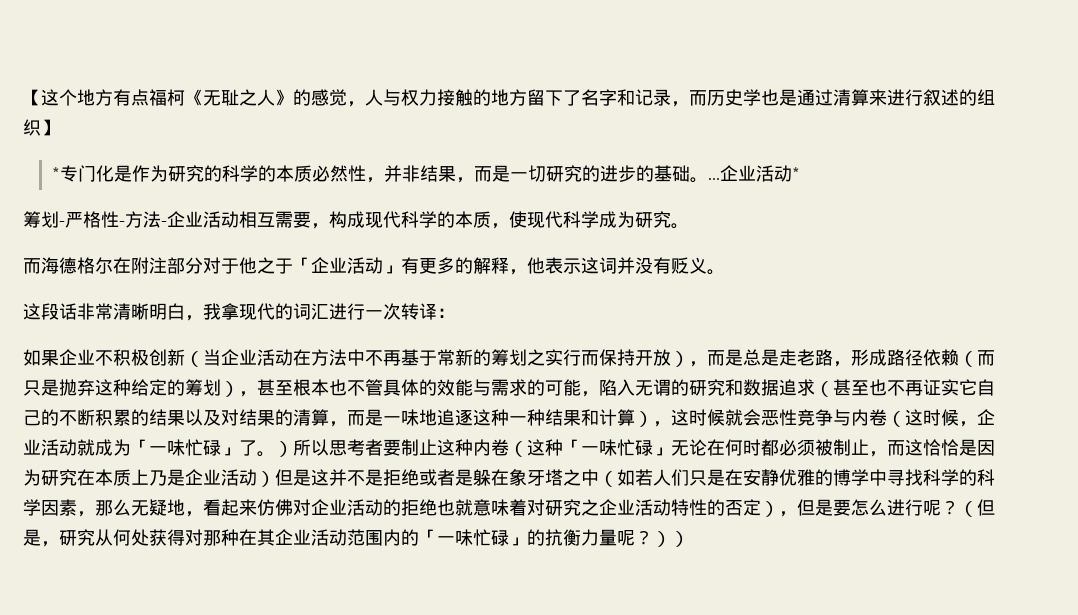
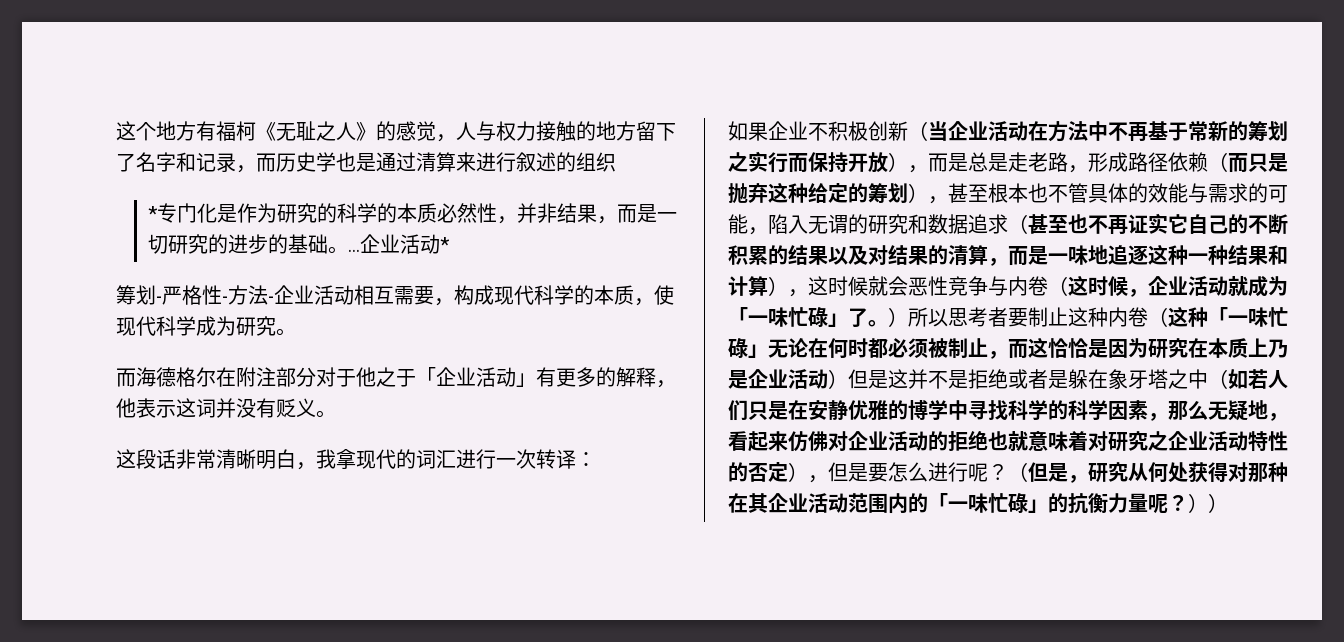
- 【这个地方有点福柯《无耻之人》的感觉，人与权力接触的地方留下了名字和记录，而历史学也是通过清算来进行叙述的组织】
+ 这个地方有福柯《无耻之人》的感觉，人与权力接触的地方留下了名字和记录，而历史学也是通过清算来进行叙述的组织

